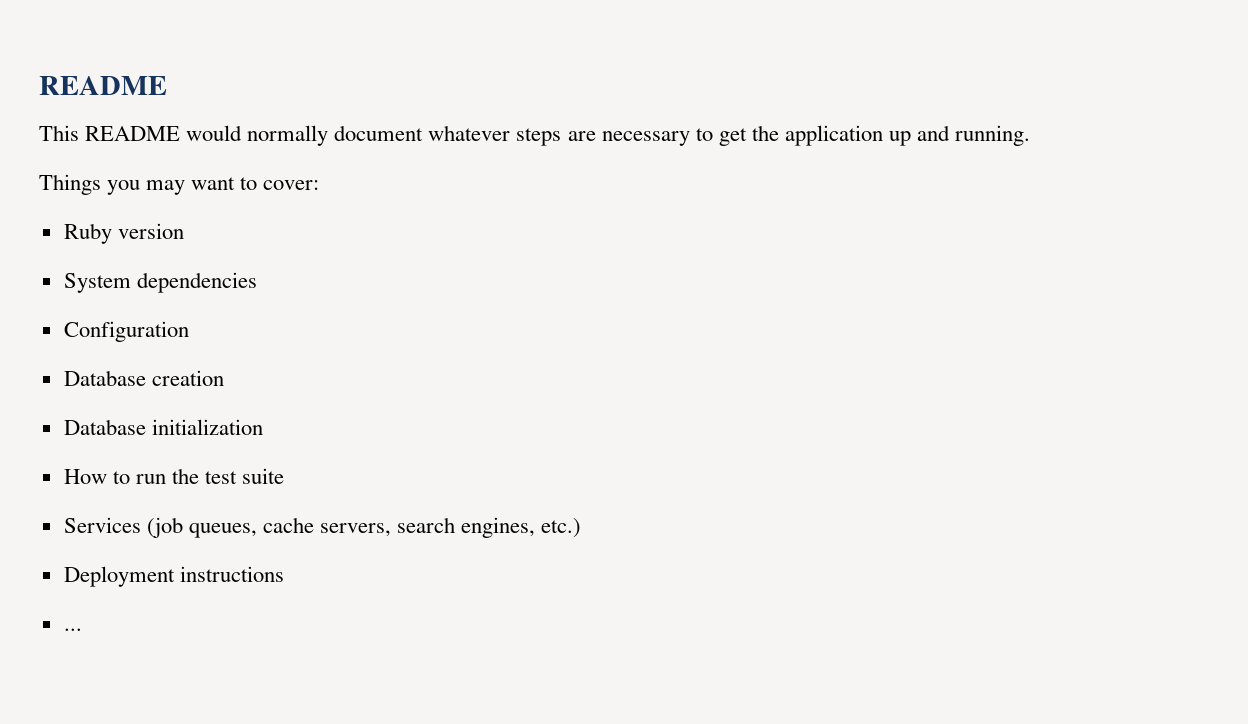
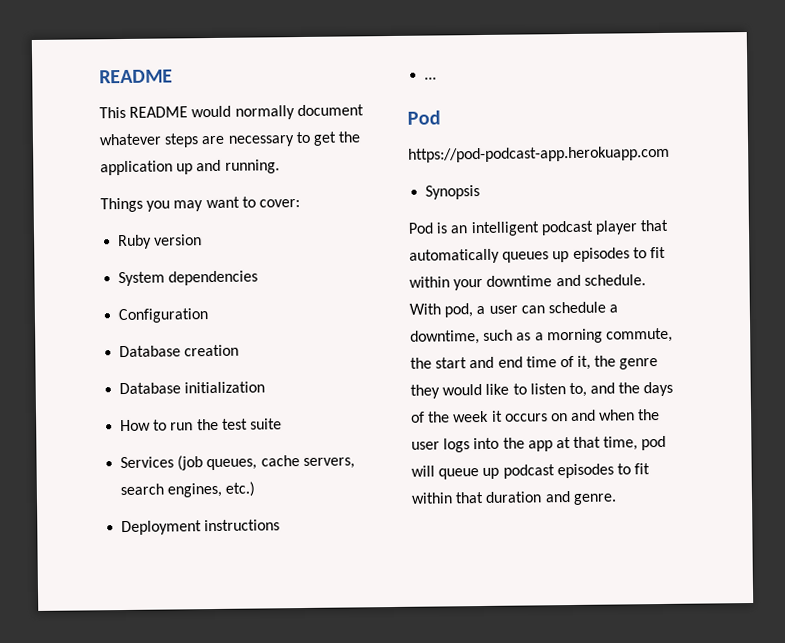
  ...
+ Pod
+ https://pod-podcast-app.herokuapp.com
+ Synopsis
+ Pod is an intelligent podcast player that automatically queues up episodes to fit within your downtime and schedule. With pod, a user can schedule a downtime, such as a morning commute, the start and end time of it, the genre they would like to listen to, and the days of the week it occurs on and when the user logs into the app at that time, pod will queue up podcast episodes to fit within that duration and genre.

